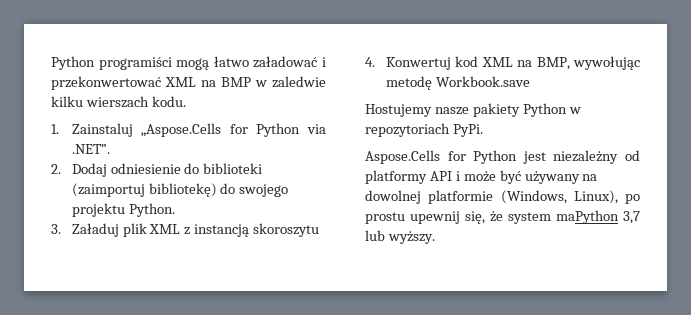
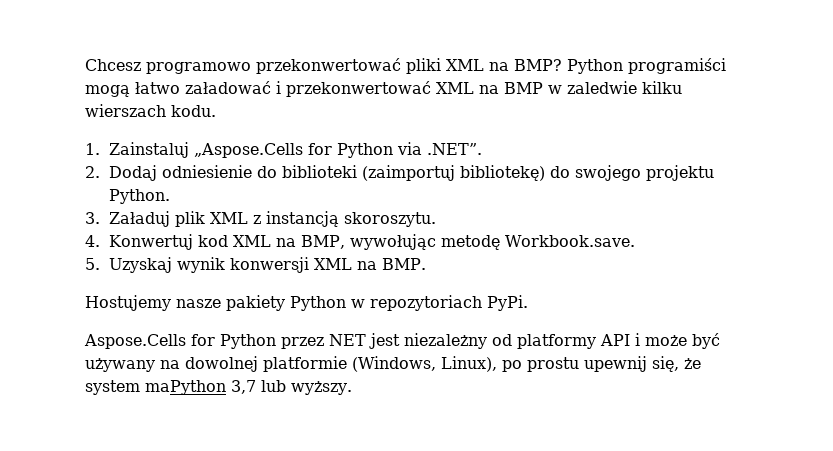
+ Chcesz programowo przekonwertować pliki XML na BMP?
- 3. Załaduj plik XML z instancją skoroszytu
+ 3. Załaduj plik XML z instancją skoroszytu.
- 4. Konwertuj kod XML na BMP, wywołując metodę Workbook.save
+ 4. Konwertuj kod XML na BMP, wywołując metodę Workbook.save.
+ 5. Uzyskaj wynik konwersji XML na BMP.
- Aspose.Cells for Python jest niezależny od platformy API i może być używany na dowolnej platformie (Windows, Linux), po prostu upewnij się, że system maPython 3,7 lub wyższy.
+ Aspose.Cells for Python przez NET jest niezależny od platformy API i może być używany na dowolnej platformie (Windows, Linux), po prostu upewnij się, że system maPython 3,7 lub wyższy.

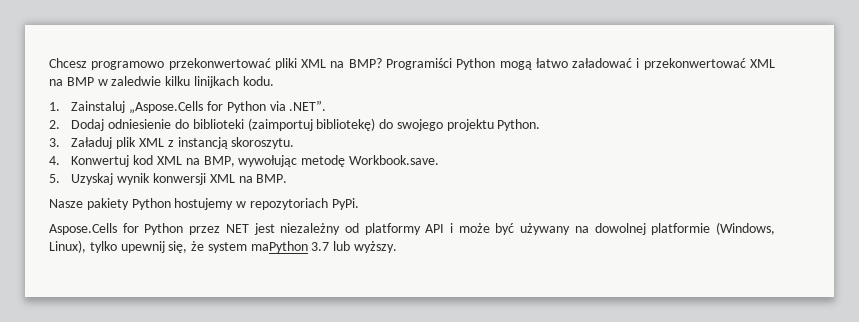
- Python programiści mogą łatwo załadować i przekonwertować XML na BMP w zaledwie kilku wierszach kodu.
+ Programiści Python mogą łatwo załadować i przekonwertować XML na BMP w zaledwie kilku linijkach kodu.
- Hostujemy nasze pakiety Python w repozytoriach PyPi.
+ Nasze pakiety Python hostujemy w repozytoriach PyPi.
- Aspose.Cells for Python przez NET jest niezależny od platformy API i może być używany na dowolnej platformie (Windows, Linux), po prostu upewnij się, że system maPython 3,7 lub wyższy.
+ Aspose.Cells for Python przez NET jest niezależny od platformy API i może być używany na dowolnej platformie (Windows, Linux), tylko upewnij się, że system maPython 3.7 lub wyższy.

